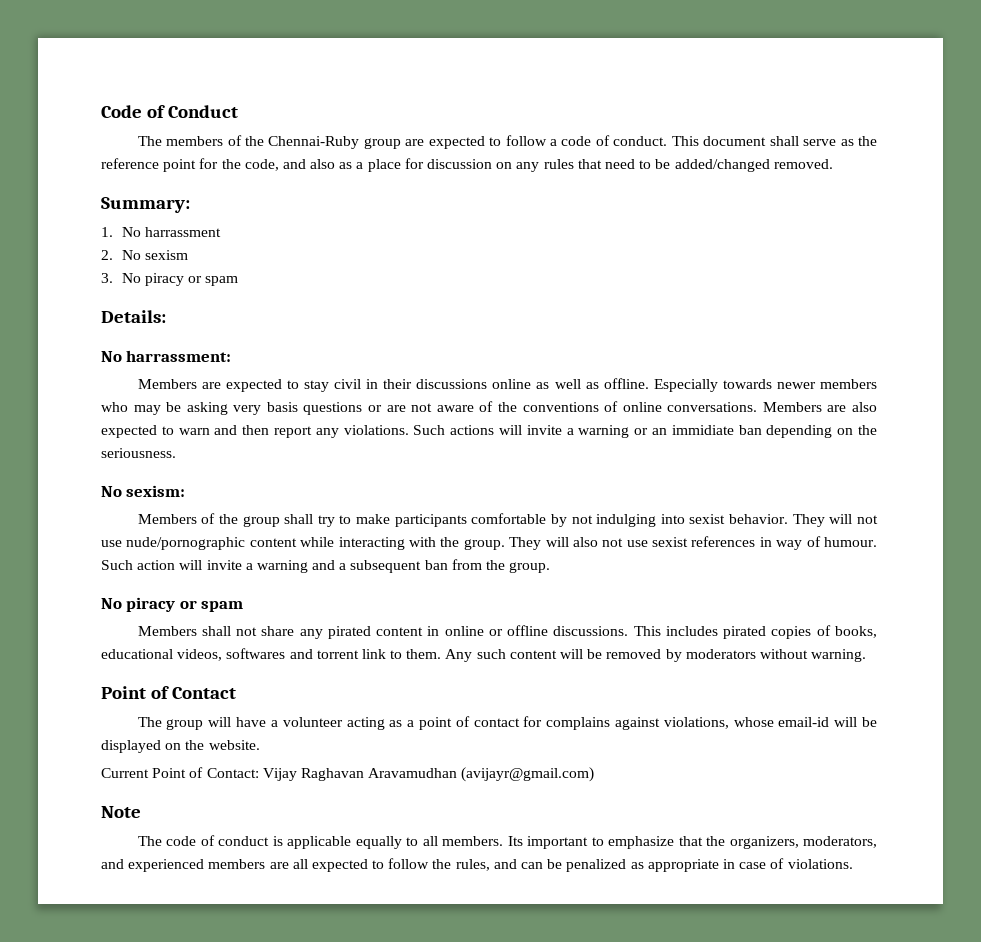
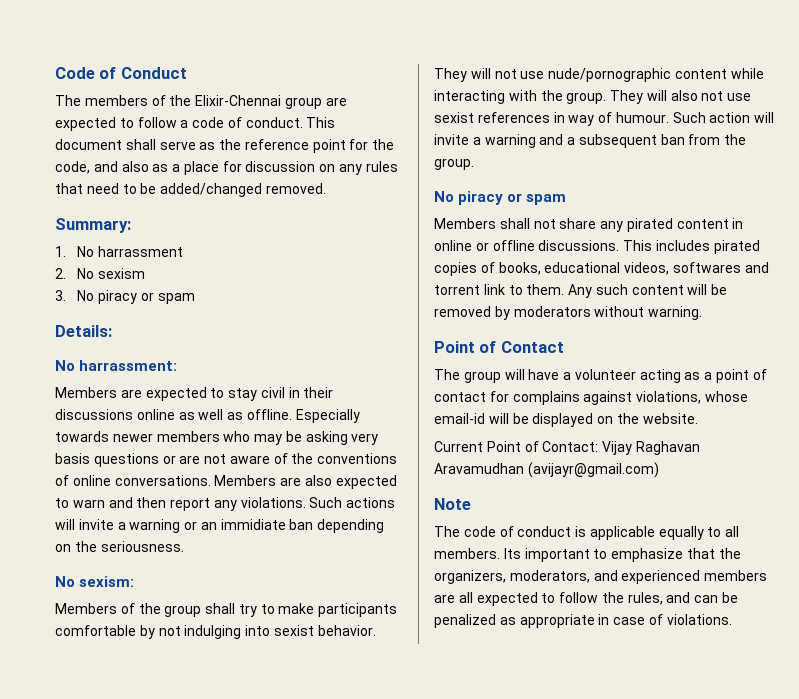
- The members of the Chennai-Ruby group are expected to follow a code of conduct.
+ The members of the Elixir-Chennai group are expected to follow a code of conduct.

